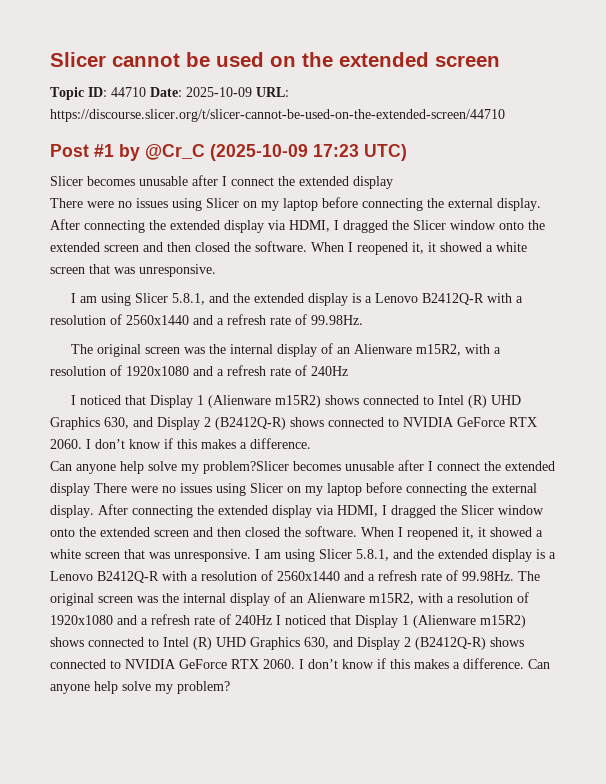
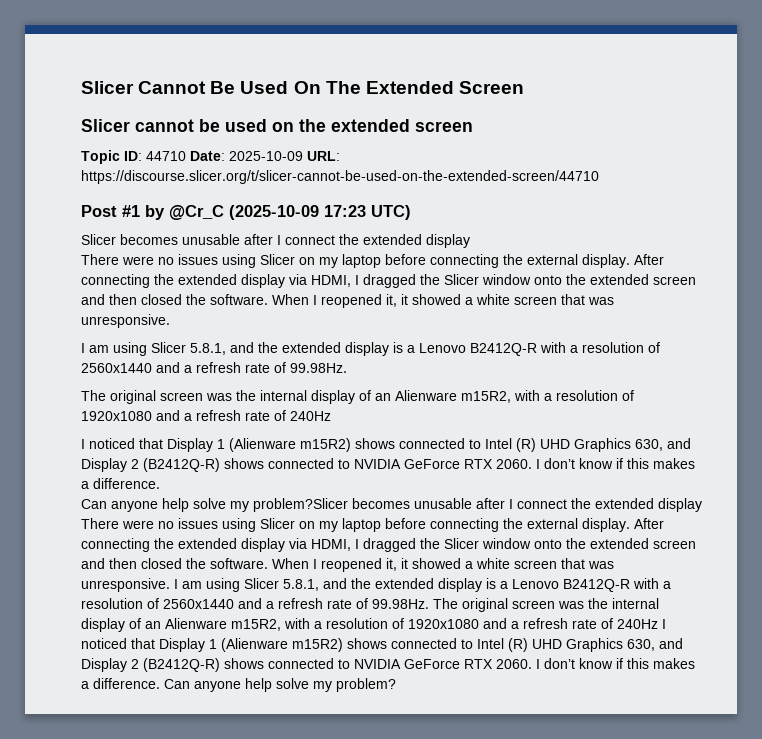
+ Slicer Cannot Be Used On The Extended Screen

